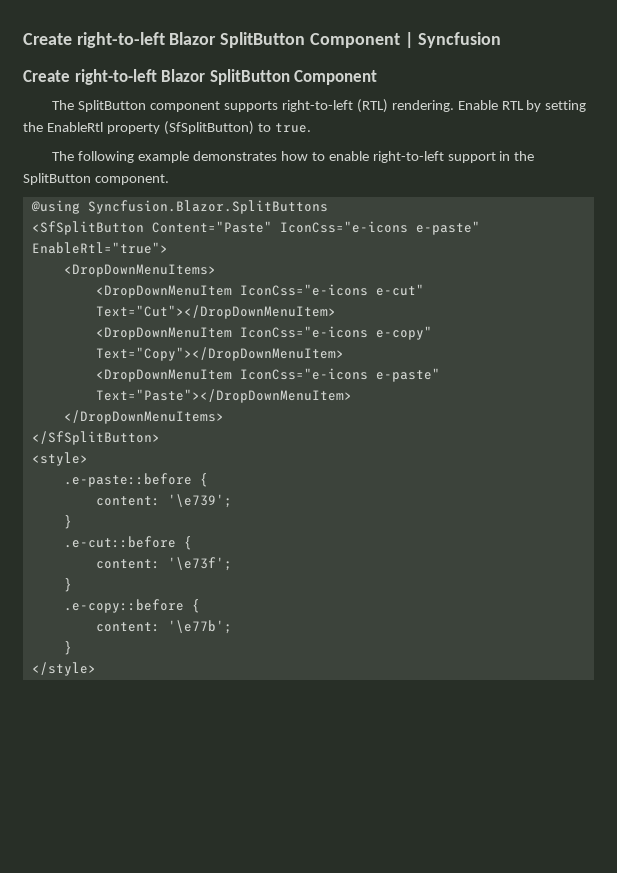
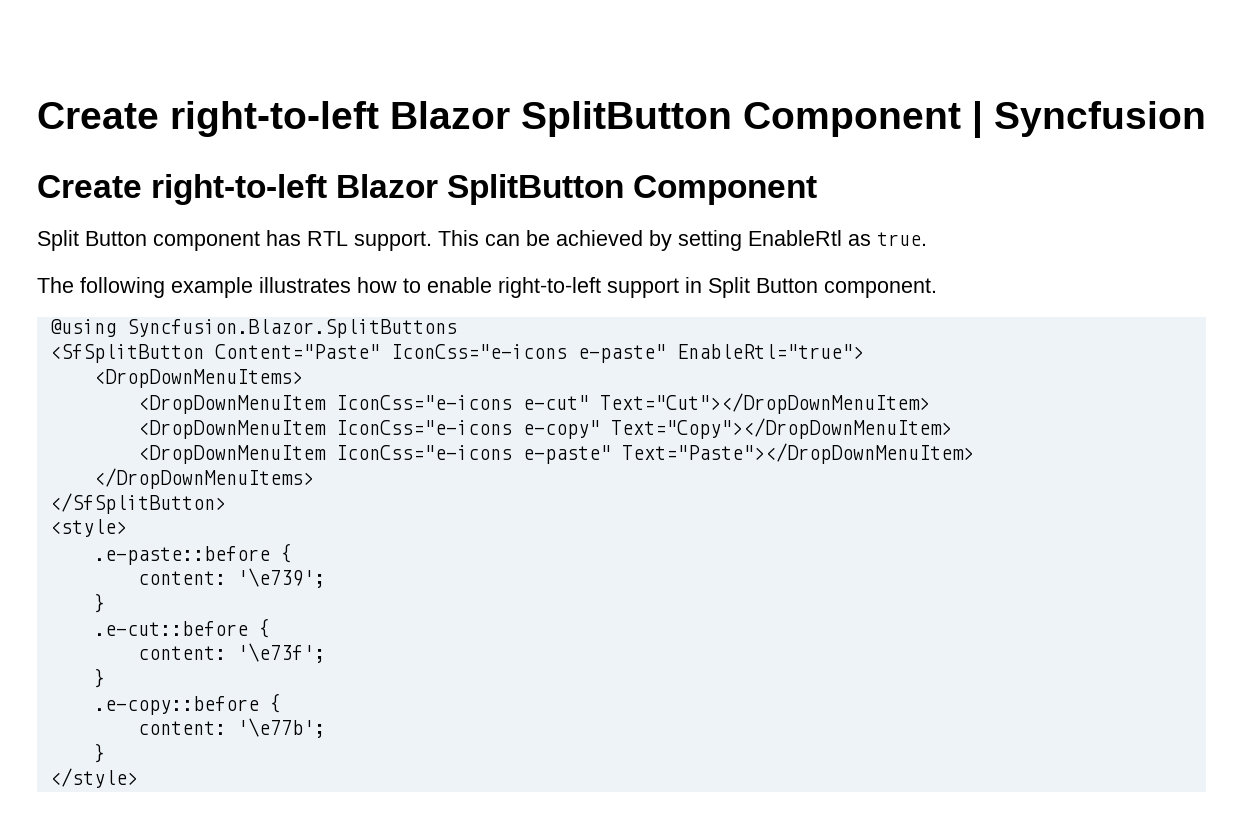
- The SplitButton component supports right-to-left (RTL) rendering. Enable RTL by setting the EnableRtl property (SfSplitButton) to true.
+ Split Button component has RTL support. This can be achieved by setting EnableRtl as true.
- The following example demonstrates how to enable right-to-left support in the SplitButton component.
+ The following example illustrates how to enable right-to-left support in Split Button component.

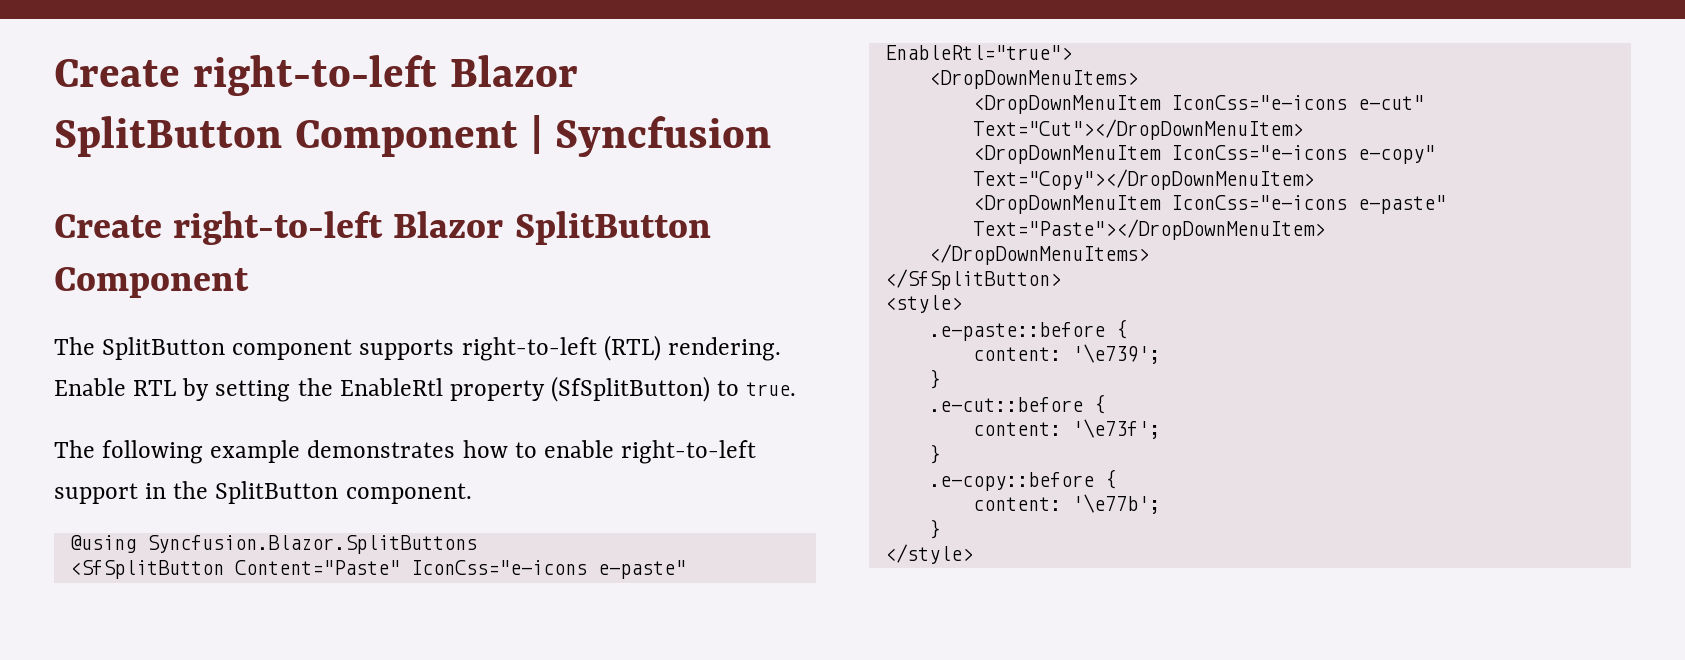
- Split Button component has RTL support. This can be achieved by setting EnableRtl as true.
+ The SplitButton component supports right-to-left (RTL) rendering. Enable RTL by setting the EnableRtl property (SfSplitButton) to true.
- The following example illustrates how to enable right-to-left support in Split Button component.
+ The following example demonstrates how to enable right-to-left support in the SplitButton component.

